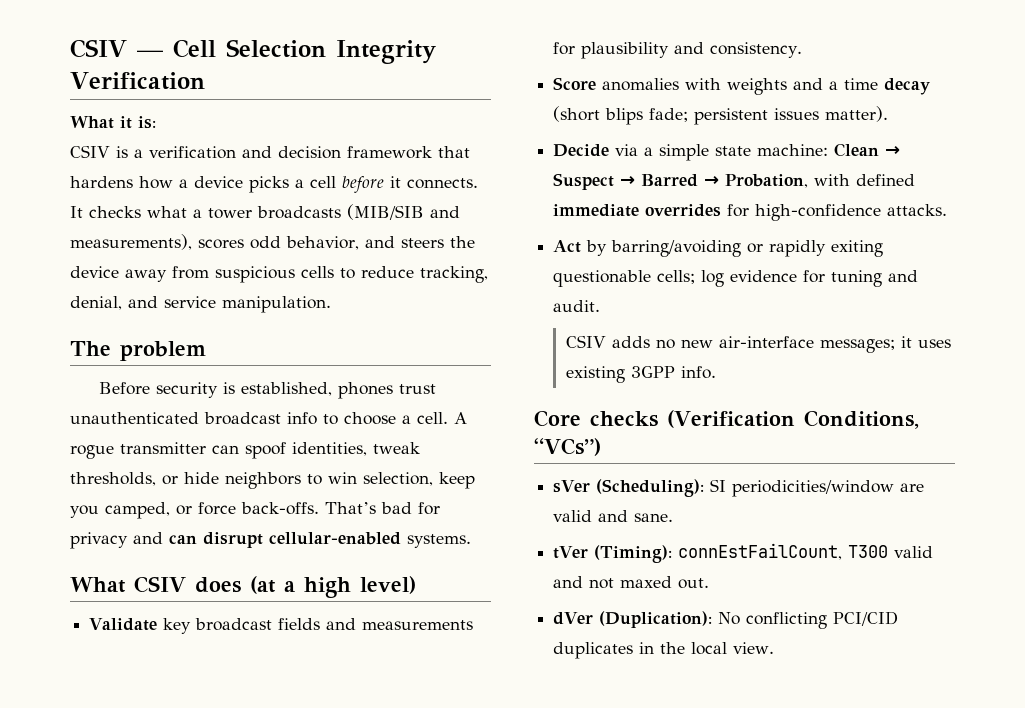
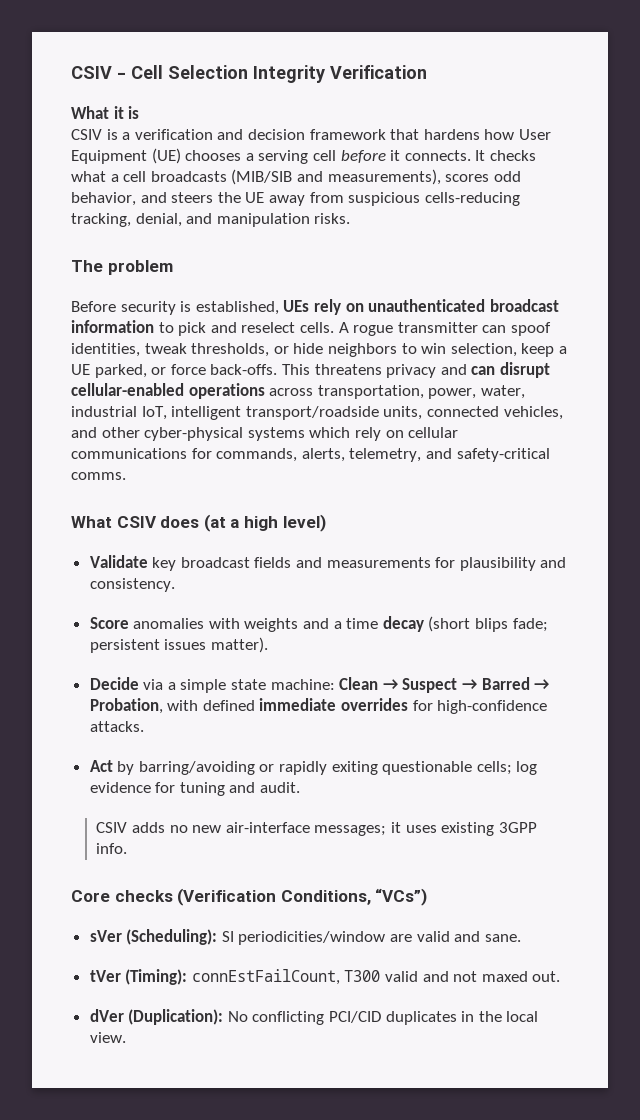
- CSIV — Cell Selection Integrity Verification
+ CSIV - Cell Selection Integrity Verification
- What it is:
+ What it is
- CSIV is a verification and decision framework that hardens how a device picks a cell before it connects.
+ CSIV is a verification and decision framework that hardens how User Equipment (UE) chooses a serving cell before it connects.
- It checks what a tower broadcasts (MIB/SIB and measurements), scores odd behavior, and steers the device away from suspicious cells to reduce tracking, denial, and service manipulation.
+ It checks what a cell broadcasts (MIB/SIB and measurements), scores odd behavior, and steers the UE away from suspicious cells-reducing tracking, denial, and manipulation risks.
- Before security is established, phones trust unauthenticated broadcast info to choose a cell.
+ Before security is established, UEs rely on unauthenticated broadcast information to pick and reselect cells.
- A rogue transmitter can spoof identities, tweak thresholds, or hide neighbors to win selection, keep you camped, or force back-offs. That’s bad for privacy and can disrupt cellular-enabled systems.
+ A rogue transmitter can spoof identities, tweak thresholds, or hide neighbors to win selection, keep a UE parked, or force back-offs. This threatens privacy and can disrupt cellular-enabled operations across transportation, power, water, industrial IoT, intelligent transport/roadside units, connected vehicles, and other cyber-physical systems which rely on cellular communications for commands, alerts, telemetry, and safety-critical comms.

